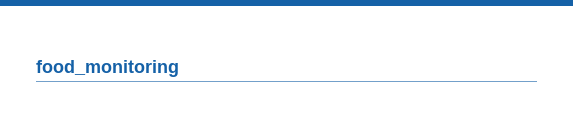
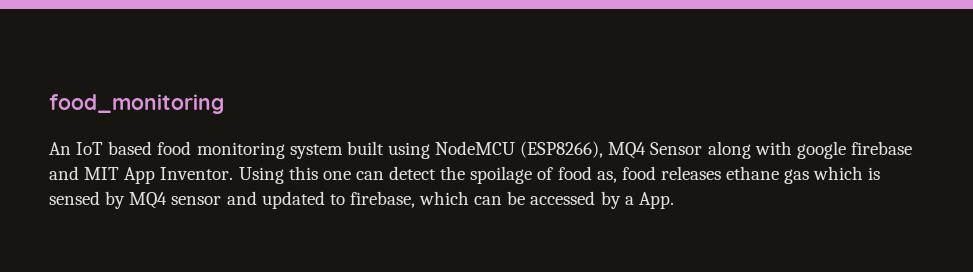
+ An IoT based food monitoring system built using NodeMCU (ESP8266), MQ4 Sensor along with google firebase and MIT App Inventor. Using this one can detect the spoilage of food as, food releases ethane gas which is sensed by MQ4 sensor and updated to firebase, which can be accessed by a App.

